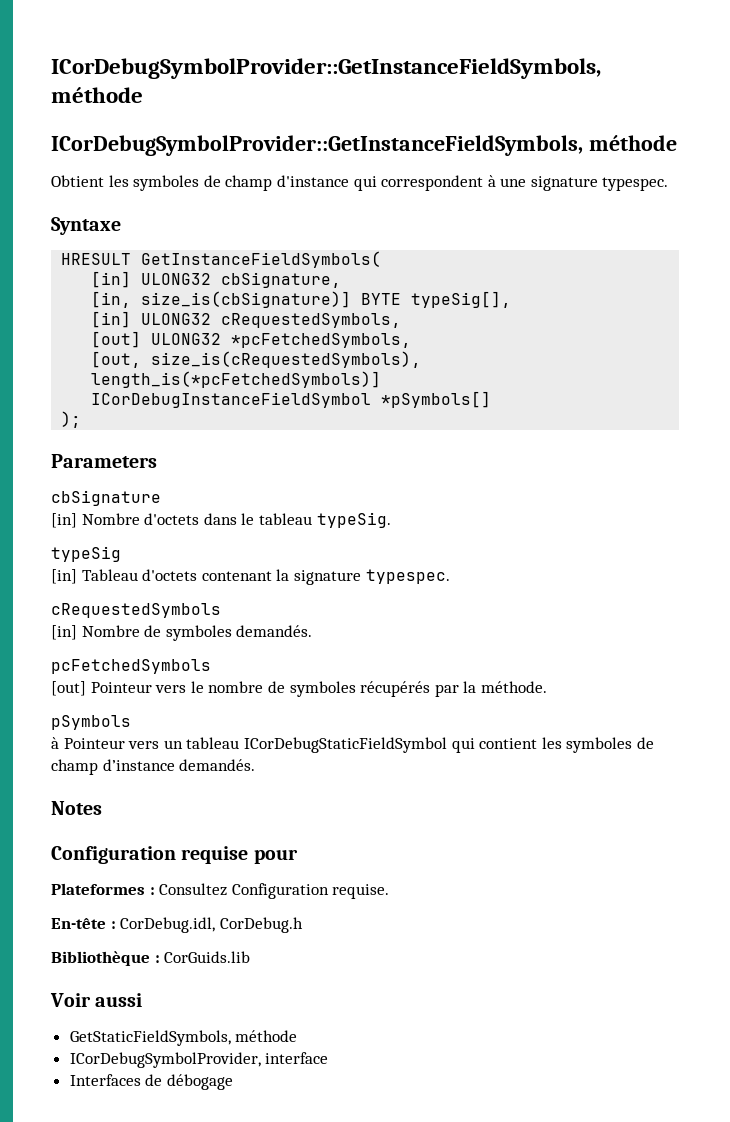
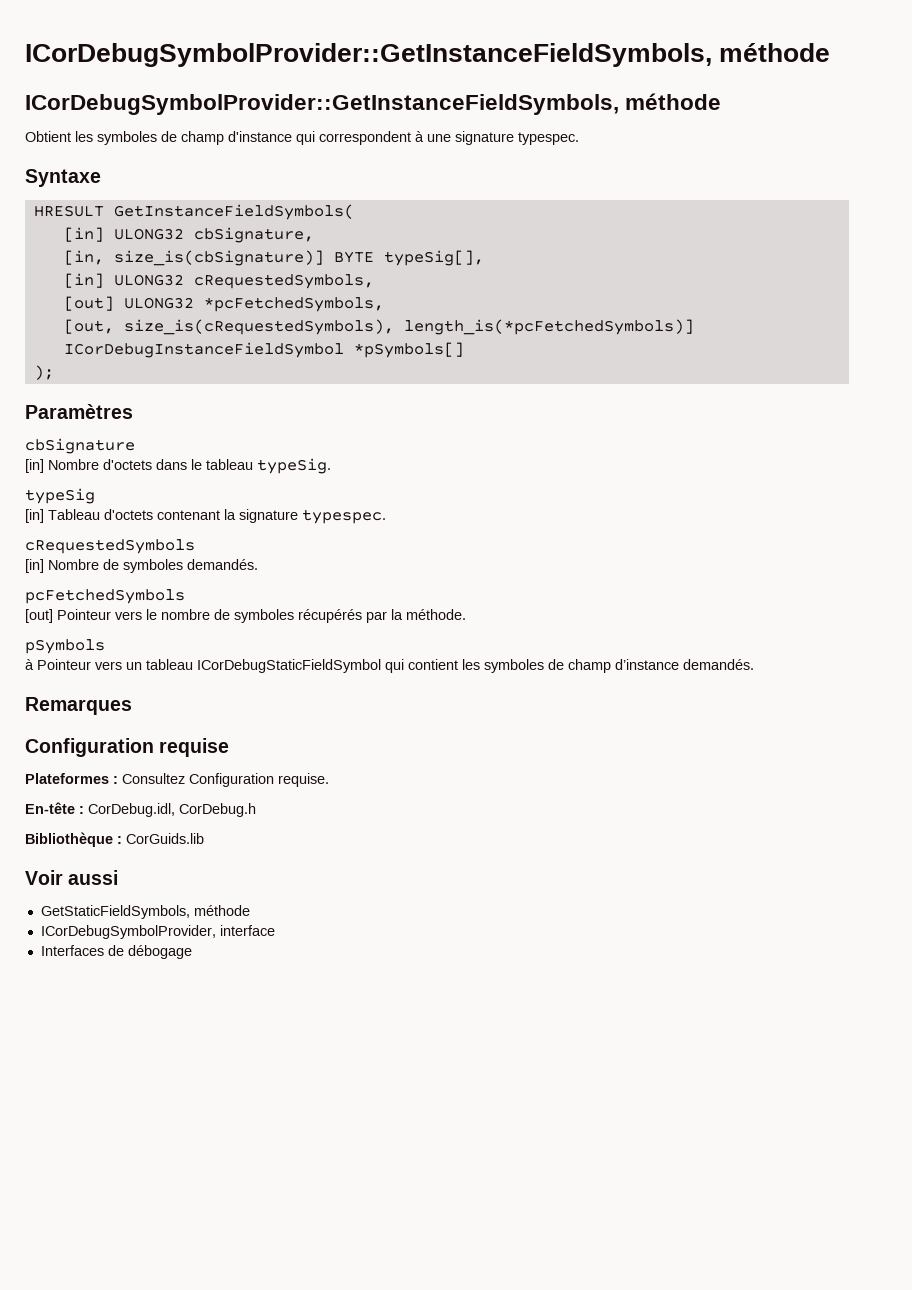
- Parameters
+ Paramètres
- Notes
+ Remarques
- Configuration requise pour
+ Configuration requise

